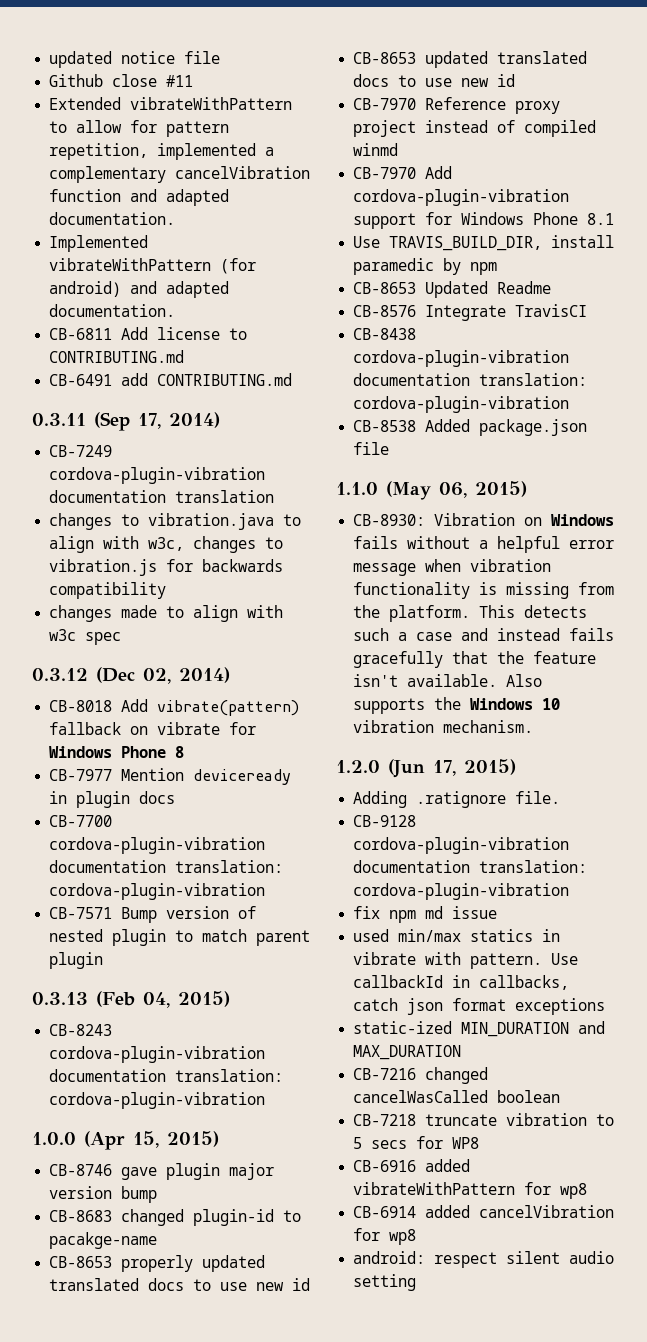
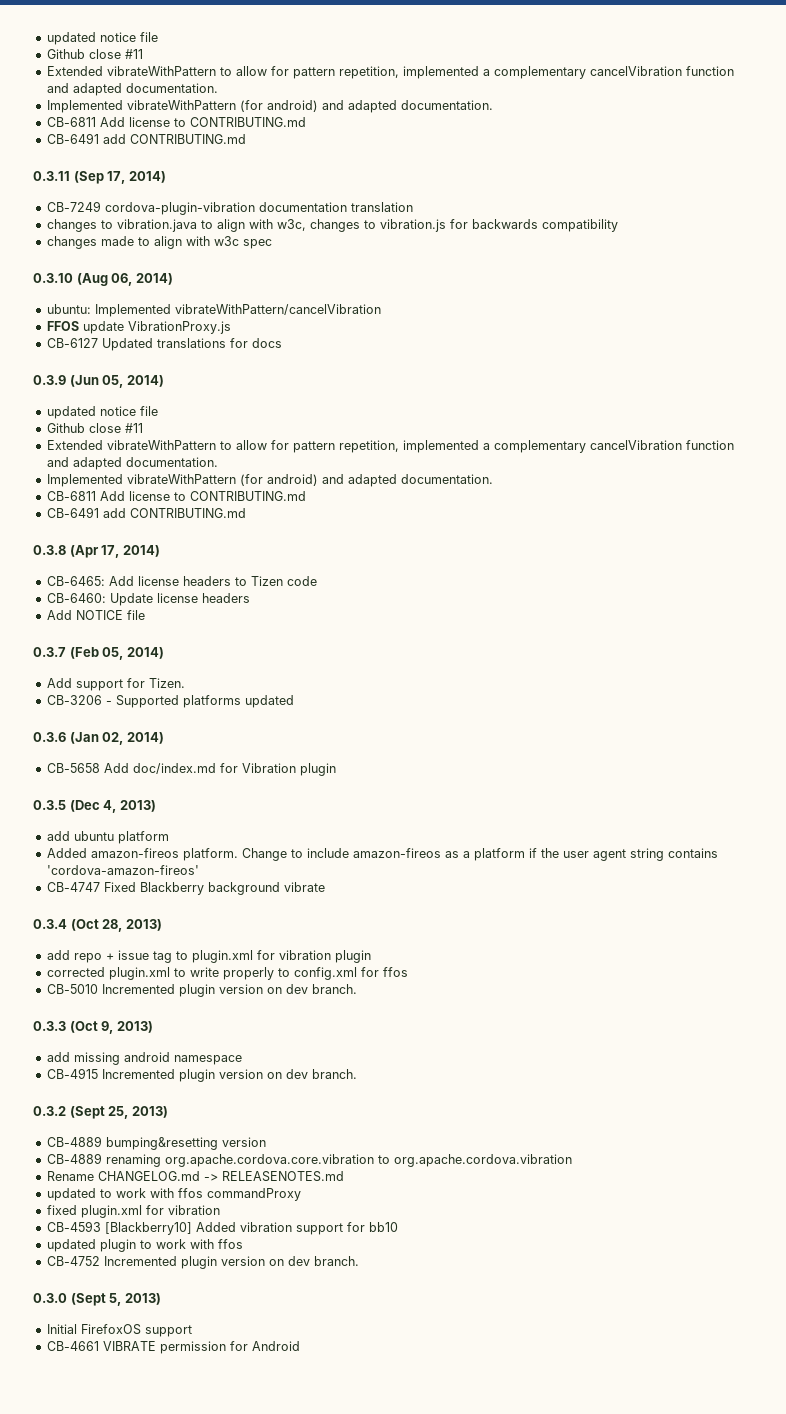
- 0.3.12 (Dec 02, 2014)
- CB-8018 Add vibrate(pattern) fallback on vibrate for Windows Phone 8
- CB-7977 Mention deviceready in plugin docs
- CB-7700 cordova-plugin-vibration documentation translation: cordova-plugin-vibration
- CB-7571 Bump version of nested plugin to match parent plugin
- 0.3.13 (Feb 04, 2015)
- CB-8243 cordova-plugin-vibration documentation translation: cordova-plugin-vibration
- 1.0.0 (Apr 15, 2015)
- CB-8746 gave plugin major version bump
- CB-8683 changed plugin-id to pacakge-name
- CB-8653 properly updated translated docs to use new id
- CB-8653 updated translated docs to use new id
- CB-7970 Reference proxy project instead of compiled winmd
- CB-7970 Add cordova-plugin-vibration support for Windows Phone 8.1
- Use TRAVIS_BUILD_DIR, install paramedic by npm
- CB-8653 Updated Readme
- CB-8576 Integrate TravisCI
- CB-8438 cordova-plugin-vibration documentation translation: cordova-plugin-vibration
- CB-8538 Added package.json file
- 1.1.0 (May 06, 2015)
- CB-8930: Vibration on Windows fails without a helpful error message when vibration functionality is missing from the platform. This detects such a case and instead fails gracefully that the feature isn't available. Also supports the Windows 10 vibration mechanism.
- 1.2.0 (Jun 17, 2015)
- Adding .ratignore file.
- CB-9128 cordova-plugin-vibration documentation translation: cordova-plugin-vibration
- fix npm md issue
- used min/max statics in vibrate with pattern. Use callbackId in callbacks, catch json format exceptions
- static-ized MIN_DURATION and MAX_DURATION
- CB-7216 changed cancelWasCalled boolean
- CB-7218 truncate vibration to 5 secs for WP8
- CB-6916 added vibrateWithPattern for wp8
- CB-6914 added cancelVibration for wp8
- android: respect silent audio setting
+ 0.3.10 (Aug 06, 2014)
+ ubuntu: Implemented vibrateWithPattern/cancelVibration
+ FFOS update VibrationProxy.js
+ CB-6127 Updated translations for docs
+ 0.3.9 (Jun 05, 2014)
+ updated notice file
+ Github close #11
+ Extended vibrateWithPattern to allow for pattern repetition, implemented a complementary cancelVibration function and adapted documentation.
+ Implemented vibrateWithPattern (for android) and adapted documentation.
+ CB-6811 Add license to CONTRIBUTING.md
+ CB-6491 add CONTRIBUTING.md
+ 0.3.8 (Apr 17, 2014)
+ CB-6465: Add license headers to Tizen code
+ CB-6460: Update license headers
+ Add NOTICE file
+ 0.3.7 (Feb 05, 2014)
+ Add support for Tizen.
+ CB-3206 - Supported platforms updated
+ 0.3.6 (Jan 02, 2014)
+ CB-5658 Add doc/index.md for Vibration plugin
+ 0.3.5 (Dec 4, 2013)
+ add ubuntu platform
+ Added amazon-fireos platform. Change to include amazon-fireos as a platform if the user agent string contains 'cordova-amazon-fireos'
+ CB-4747 Fixed Blackberry background vibrate
+ 0.3.4 (Oct 28, 2013)
+ add repo + issue tag to plugin.xml for vibration plugin
+ corrected plugin.xml to write properly to config.xml for ffos
+ CB-5010 Incremented plugin version on dev branch.
+ 0.3.3 (Oct 9, 2013)
+ add missing android namespace
+ CB-4915 Incremented plugin version on dev branch.
+ 0.3.2 (Sept 25, 2013)
+ CB-4889 bumping&resetting version
+ CB-4889 renaming org.apache.cordova.core.vibration to org.apache.cordova.vibration
+ Rename CHANGELOG.md -> RELEASENOTES.md
+ updated to work with ffos commandProxy
+ fixed plugin.xml for vibration
+ CB-4593 [Blackberry10] Added vibration support for bb10
+ updated plugin to work with ffos
+ CB-4752 Incremented plugin version on dev branch.
+ 0.3.0 (Sept 5, 2013)
+ Initial FirefoxOS support
+ CB-4661 VIBRATE permission for Android

